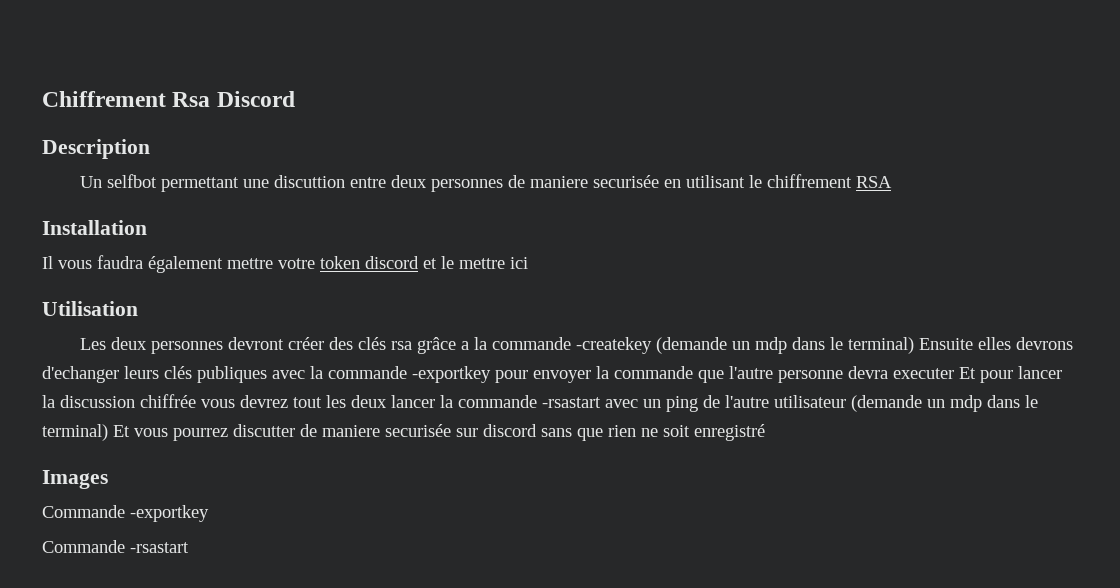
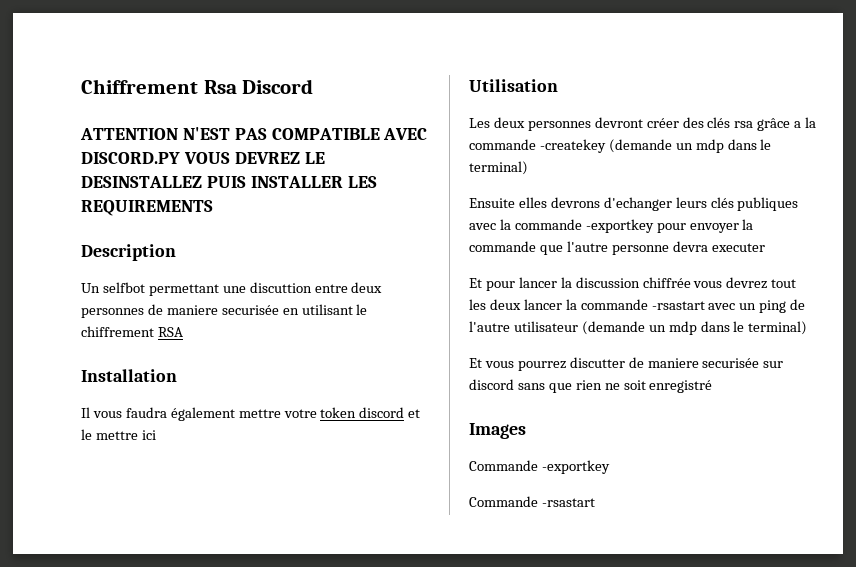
+ ATTENTION N'EST PAS COMPATIBLE AVEC DISCORD.PY VOUS DEVREZ LE DESINSTALLEZ PUIS INSTALLER LES REQUIREMENTS
- Les deux personnes devront créer des clés rsa grâce a la commande -createkey (demande un mdp dans le terminal) Ensuite elles devrons d'echanger leurs clés publiques avec la commande -exportkey pour envoyer la commande que l'autre personne devra executer Et pour lancer la discussion chiffrée vous devrez tout les deux lancer la commande -rsastart avec un ping de l'autre utilisateur (demande un mdp dans le terminal) Et vous pourrez discutter de maniere securisée sur discord sans que rien ne soit enregistré
+ Les deux personnes devront créer des clés rsa grâce a la commande -createkey (demande un mdp dans le terminal)
+ Ensuite elles devrons d'echanger leurs clés publiques avec la commande -exportkey pour envoyer la commande que l'autre personne devra executer
+ Et pour lancer la discussion chiffrée vous devrez tout les deux lancer la commande -rsastart avec un ping de l'autre utilisateur (demande un mdp dans le terminal)
+ Et vous pourrez discutter de maniere securisée sur discord sans que rien ne soit enregistré

